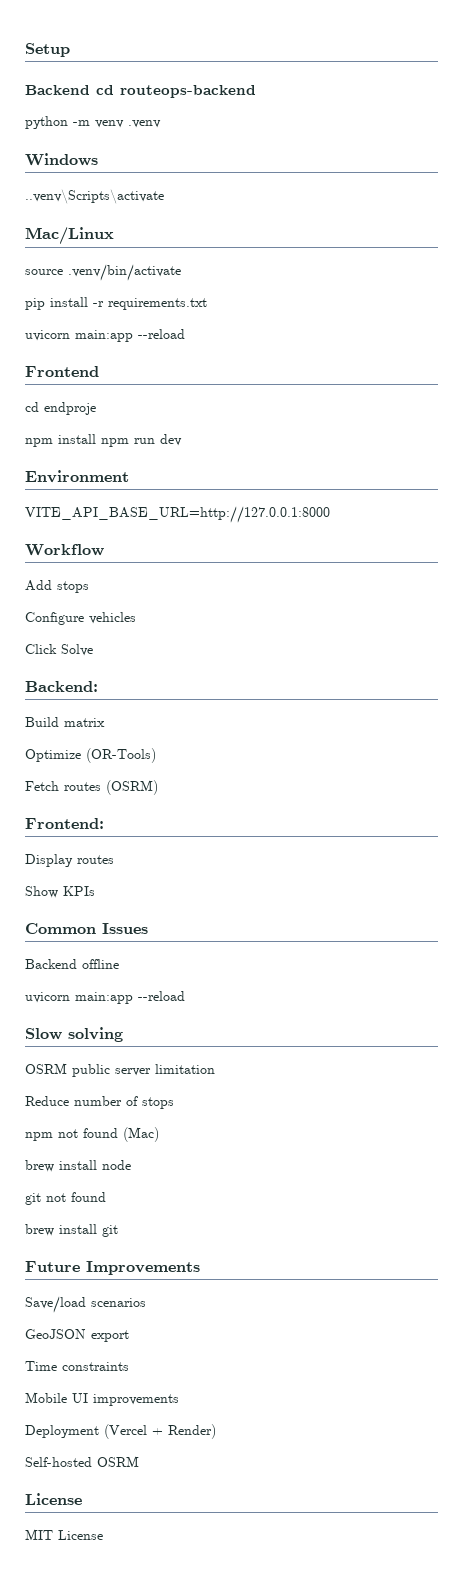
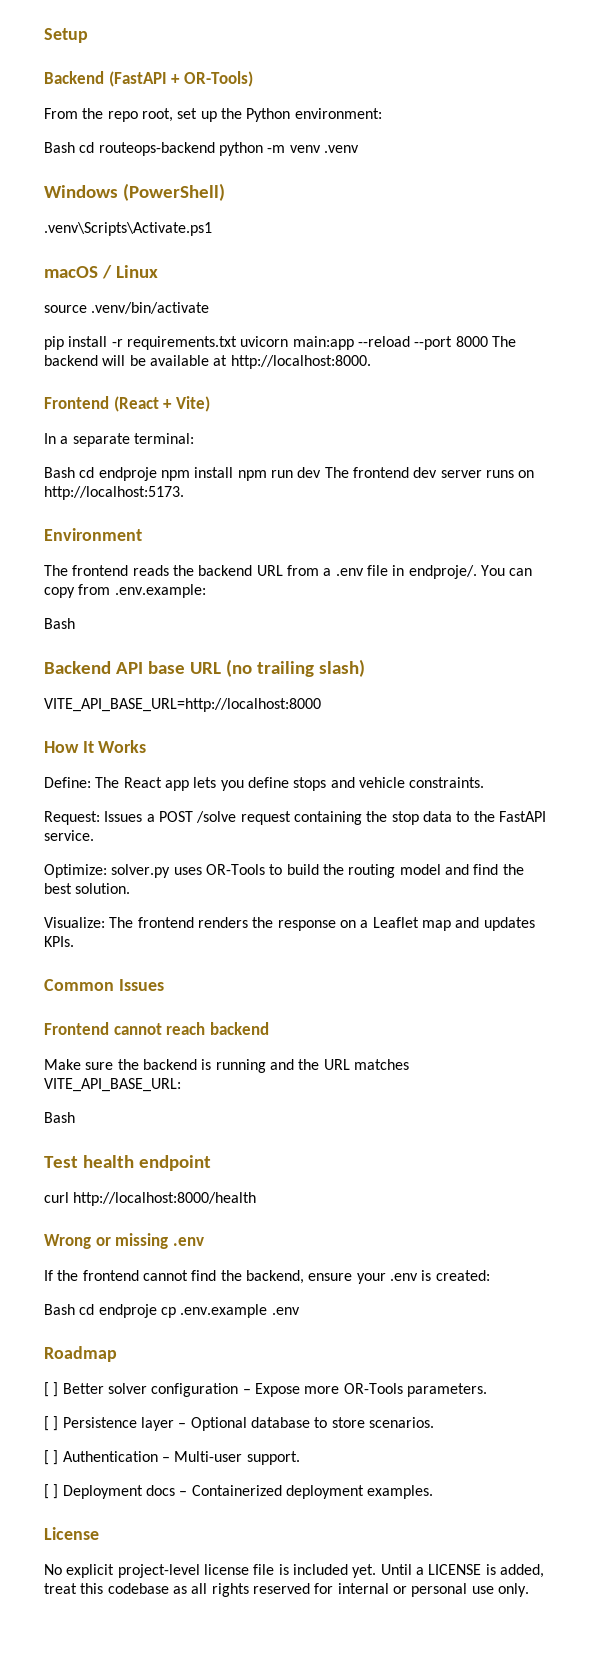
- Backend cd routeops-backend
- python -m venv .venv
+ Backend (FastAPI + OR-Tools)
+ From the repo root, set up the Python environment:
+ Bash cd routeops-backend python -m venv .venv
- Windows
- ..venv\Scripts\activate
- Mac/Linux
+ Windows (PowerShell)
+ .venv\Scripts\Activate.ps1
+ macOS / Linux
- pip install -r requirements.txt
- uvicorn main:app --reload
- Frontend
- cd endproje
- npm install npm run dev
+ pip install -r requirements.txt uvicorn main:app --reload --port 8000 The backend will be available at http://localhost:8000.
+ Frontend (React + Vite)
+ In a separate terminal:
+ Bash cd endproje npm install npm run dev The frontend dev server runs on http://localhost:5173.
  Environment
- VITE_API_BASE_URL=http://127.0.0.1:8000
- Workflow
- Add stops
- Configure vehicles
- Click Solve
- Backend:
- Build matrix
- Optimize (OR-Tools)
- Fetch routes (OSRM)
- Frontend:
- Display routes
- Show KPIs
+ The frontend reads the backend URL from a .env file in endproje/. You can copy from .env.example:
+ Bash
+ Backend API base URL (no trailing slash)
+ VITE_API_BASE_URL=http://localhost:8000
+ How It Works
+ Define: The React app lets you define stops and vehicle constraints.
+ Request: Issues a POST /solve request containing the stop data to the FastAPI service.
+ Optimize: solver.py uses OR-Tools to build the routing model and find the best solution.
+ Visualize: The frontend renders the response on a Leaflet map and updates KPIs.
  Common Issues
- Backend offline
- uvicorn main:app --reload
- Slow solving
- OSRM public server limitation
- Reduce number of stops
- npm not found (Mac)
- brew install node
- git not found
- brew install git
- Future Improvements
- Save/load scenarios
- GeoJSON export
- Time constraints
- Mobile UI improvements
- Deployment (Vercel + Render)
- Self-hosted OSRM
+ Frontend cannot reach backend
+ Make sure the backend is running and the URL matches VITE_API_BASE_URL:
+ Bash
+ Test health endpoint
+ curl http://localhost:8000/health
+ Wrong or missing .env
+ If the frontend cannot find the backend, ensure your .env is created:
+ Bash cd endproje cp .env.example .env
+ Roadmap
+ [ ] Better solver configuration – Expose more OR-Tools parameters.
+ [ ] Persistence layer – Optional database to store scenarios.
+ [ ] Authentication – Multi-user support.
+ [ ] Deployment docs – Containerized deployment examples.
  License
- MIT License
+ No explicit project-level license file is included yet. Until a LICENSE is added, treat this codebase as all rights reserved for internal or personal use only.

